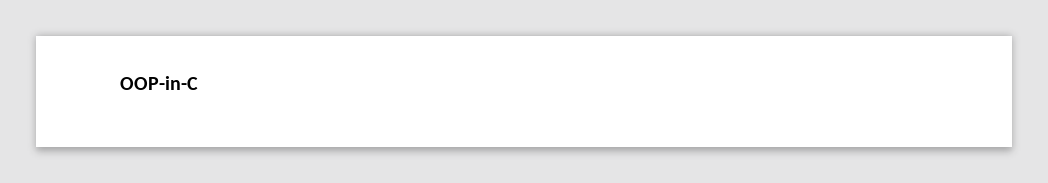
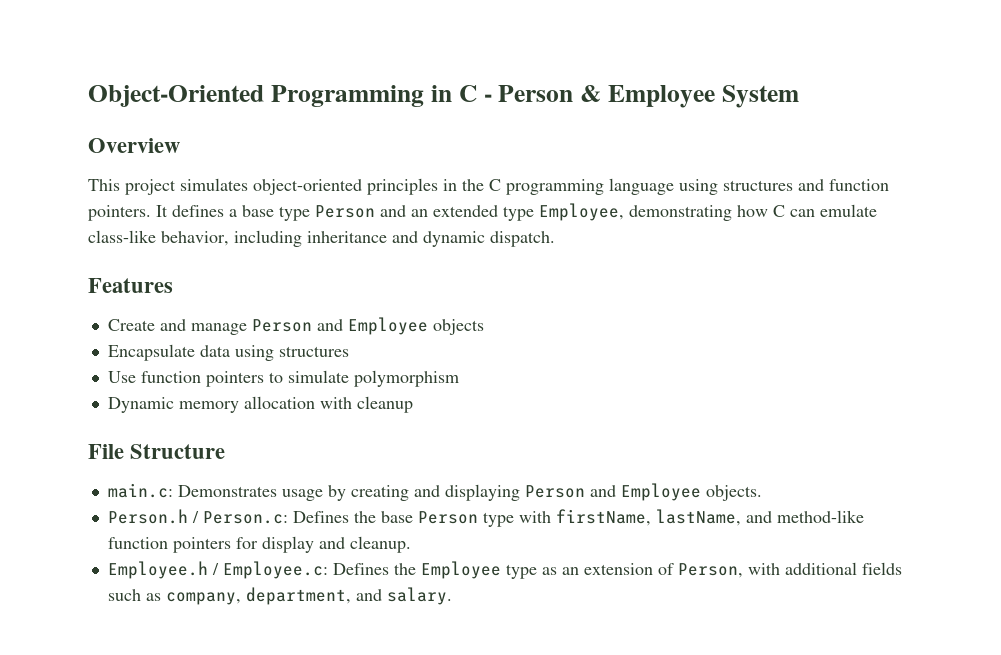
- OOP-in-C
+ Object-Oriented Programming in C - Person & Employee System
+ Overview
+ This project simulates object-oriented principles in the C programming language using structures and function pointers. It defines a base type Person and an extended type Employee, demonstrating how C can emulate class-like behavior, including inheritance and dynamic dispatch.
+ Features
+ Create and manage Person and Employee objects
+ Encapsulate data using structures
+ Use function pointers to simulate polymorphism
+ Dynamic memory allocation with cleanup
+ File Structure
+ main.c: Demonstrates usage by creating and displaying Person and Employee objects.
+ Person.h / Person.c: Defines the base Person type with firstName, lastName, and method-like function pointers for display and cleanup.
+ Employee.h / Employee.c: Defines the Employee type as an extension of Person, with additional fields such as company, department, and salary.

